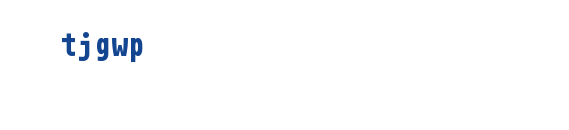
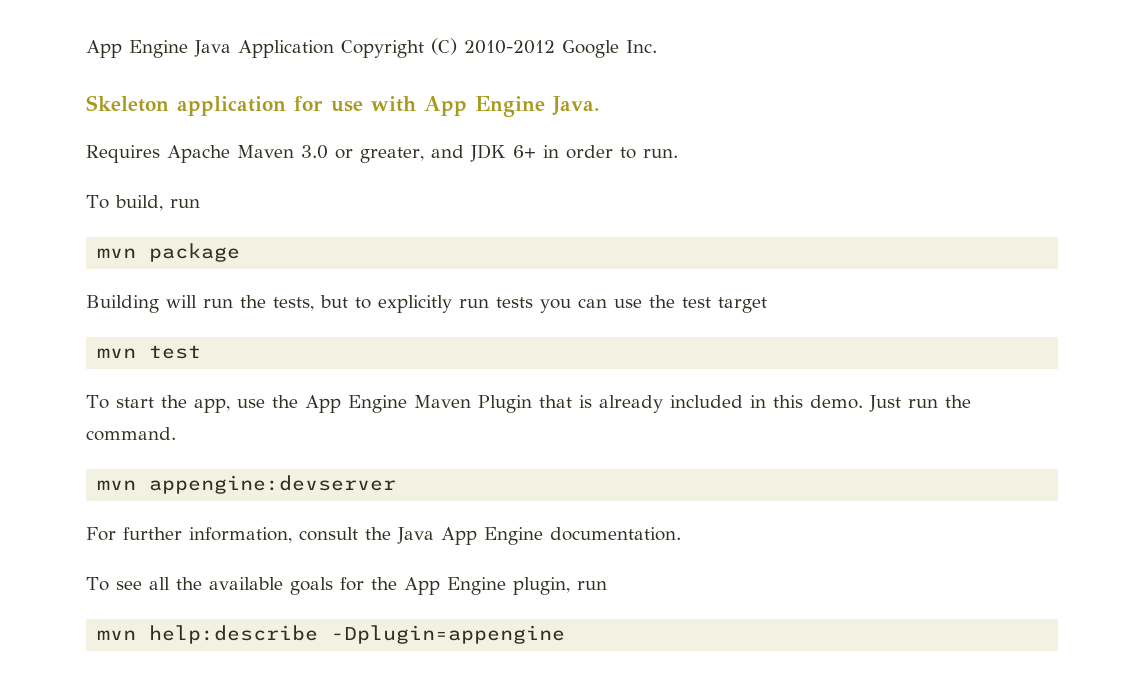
- tjgwp
+ App Engine Java Application Copyright (C) 2010-2012 Google Inc.
+ Skeleton application for use with App Engine Java.
+ Requires Apache Maven 3.0 or greater, and JDK 6+ in order to run.
+ To build, run
+ mvn package
+ Building will run the tests, but to explicitly run tests you can use the test target
+ mvn test
+ To start the app, use the App Engine Maven Plugin that is already included in this demo. Just run the command.
+ mvn appengine:devserver
+ For further information, consult the Java App Engine documentation.
+ To see all the available goals for the App Engine plugin, run
+ mvn help:describe -Dplugin=appengine

